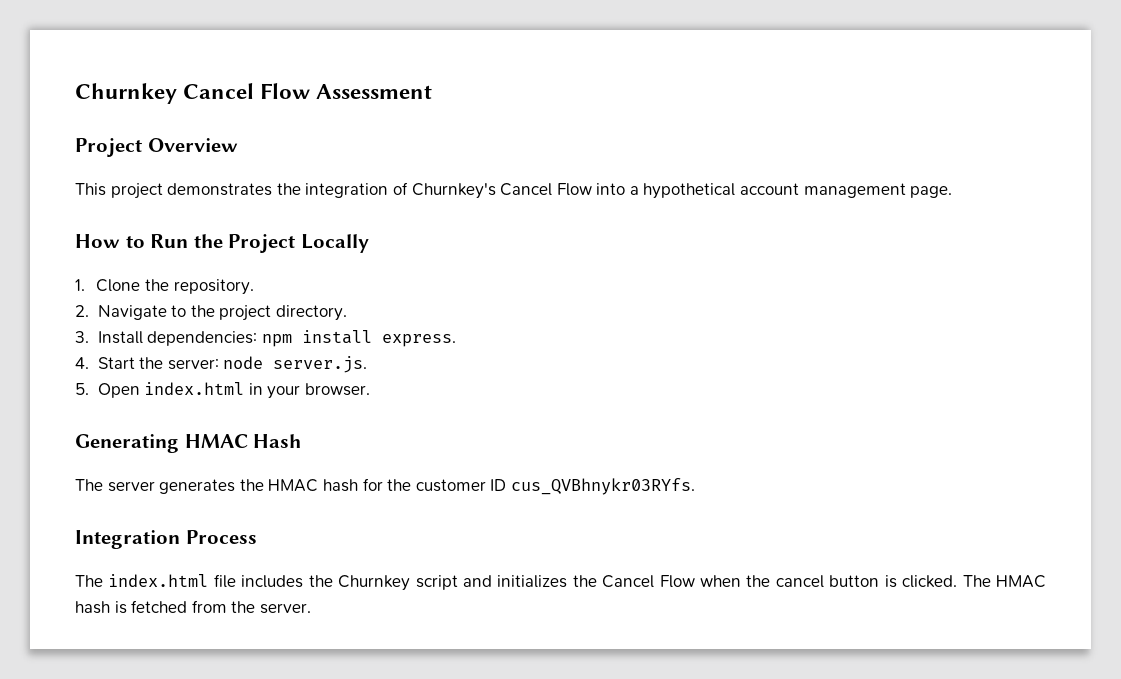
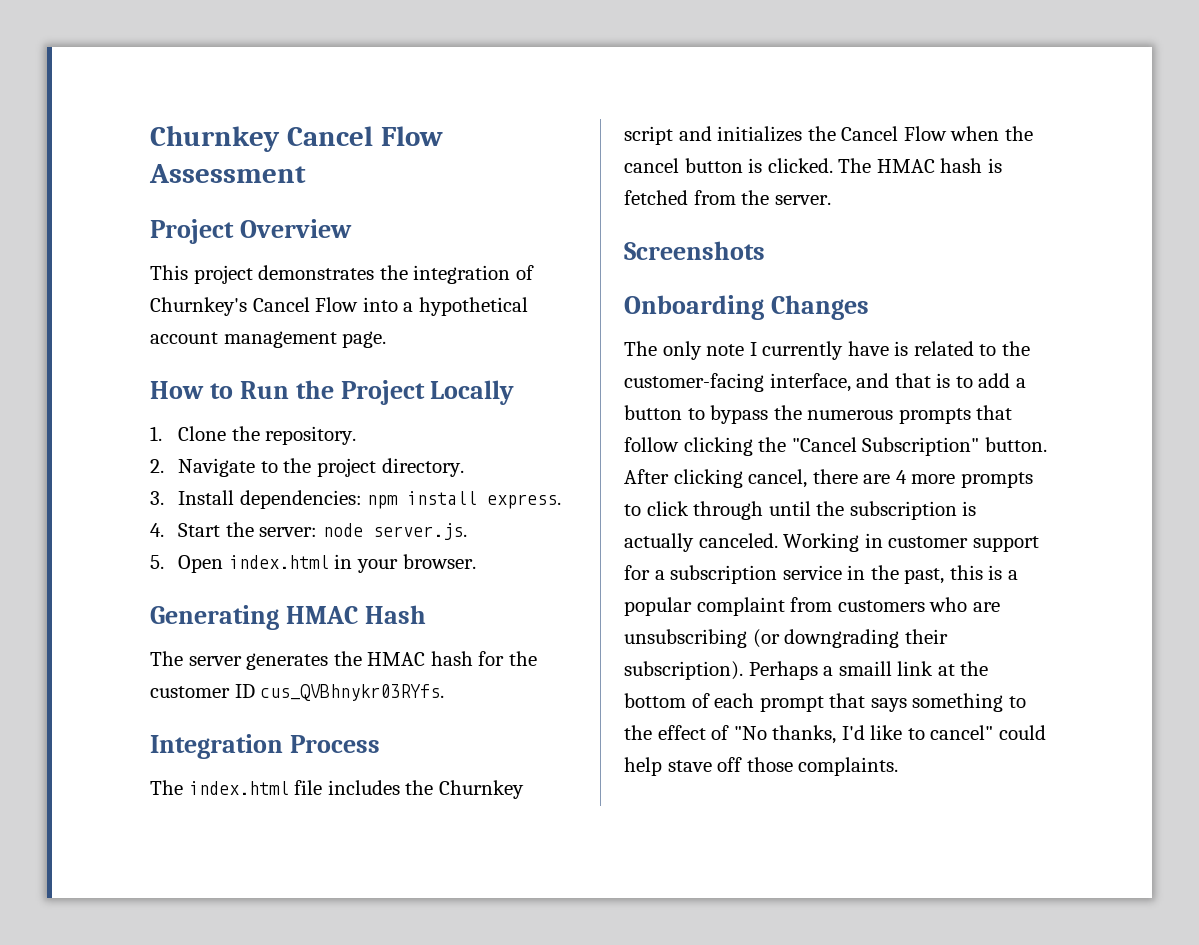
+ Screenshots
+ Onboarding Changes
+ The only note I currently have is related to the customer-facing interface, and that is to add a button to bypass the numerous prompts that follow clicking the "Cancel Subscription" button. After clicking cancel, there are 4 more prompts to click through until the subscription is actually canceled. Working in customer support for a subscription service in the past, this is a popular complaint from customers who are unsubscribing (or downgrading their subscription). Perhaps a smaill link at the bottom of each prompt that says something to the effect of "No thanks, I'd like to cancel" could help stave off those complaints.

